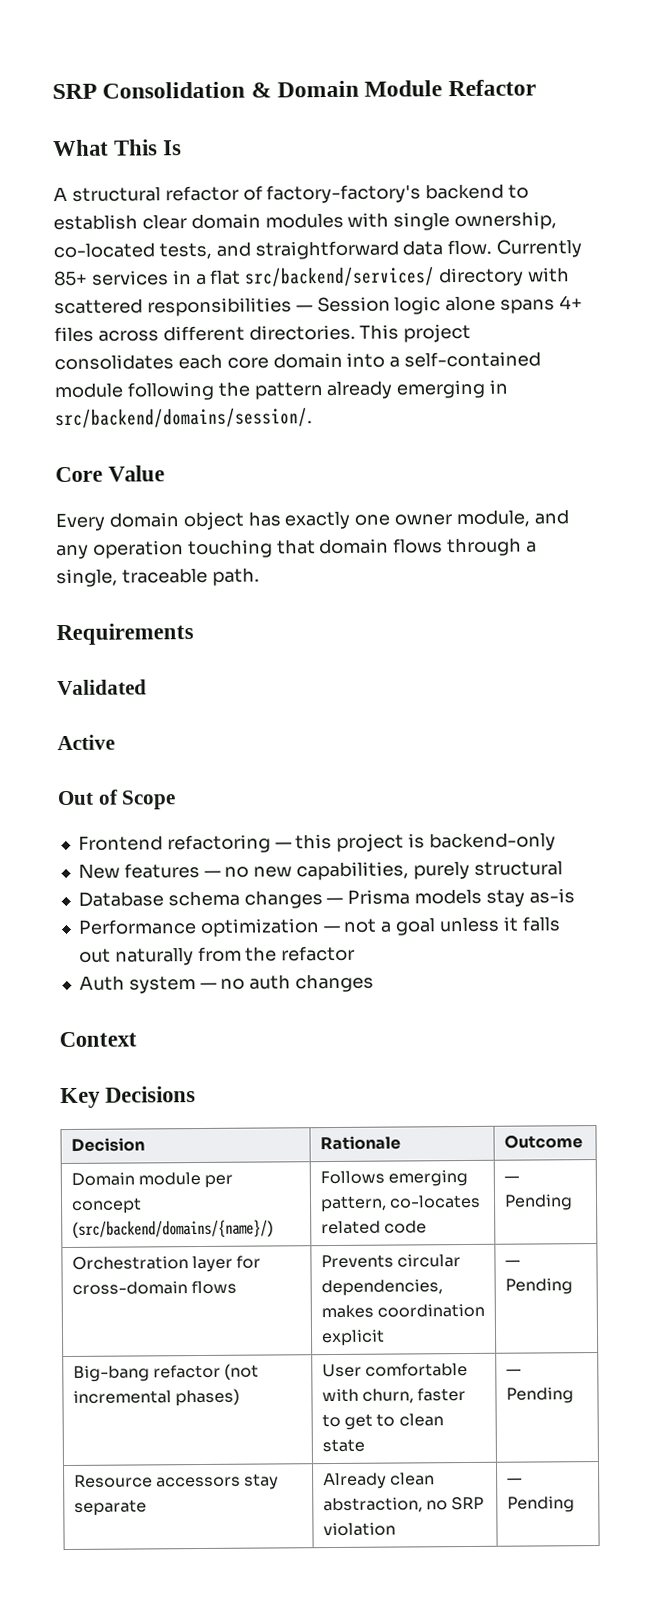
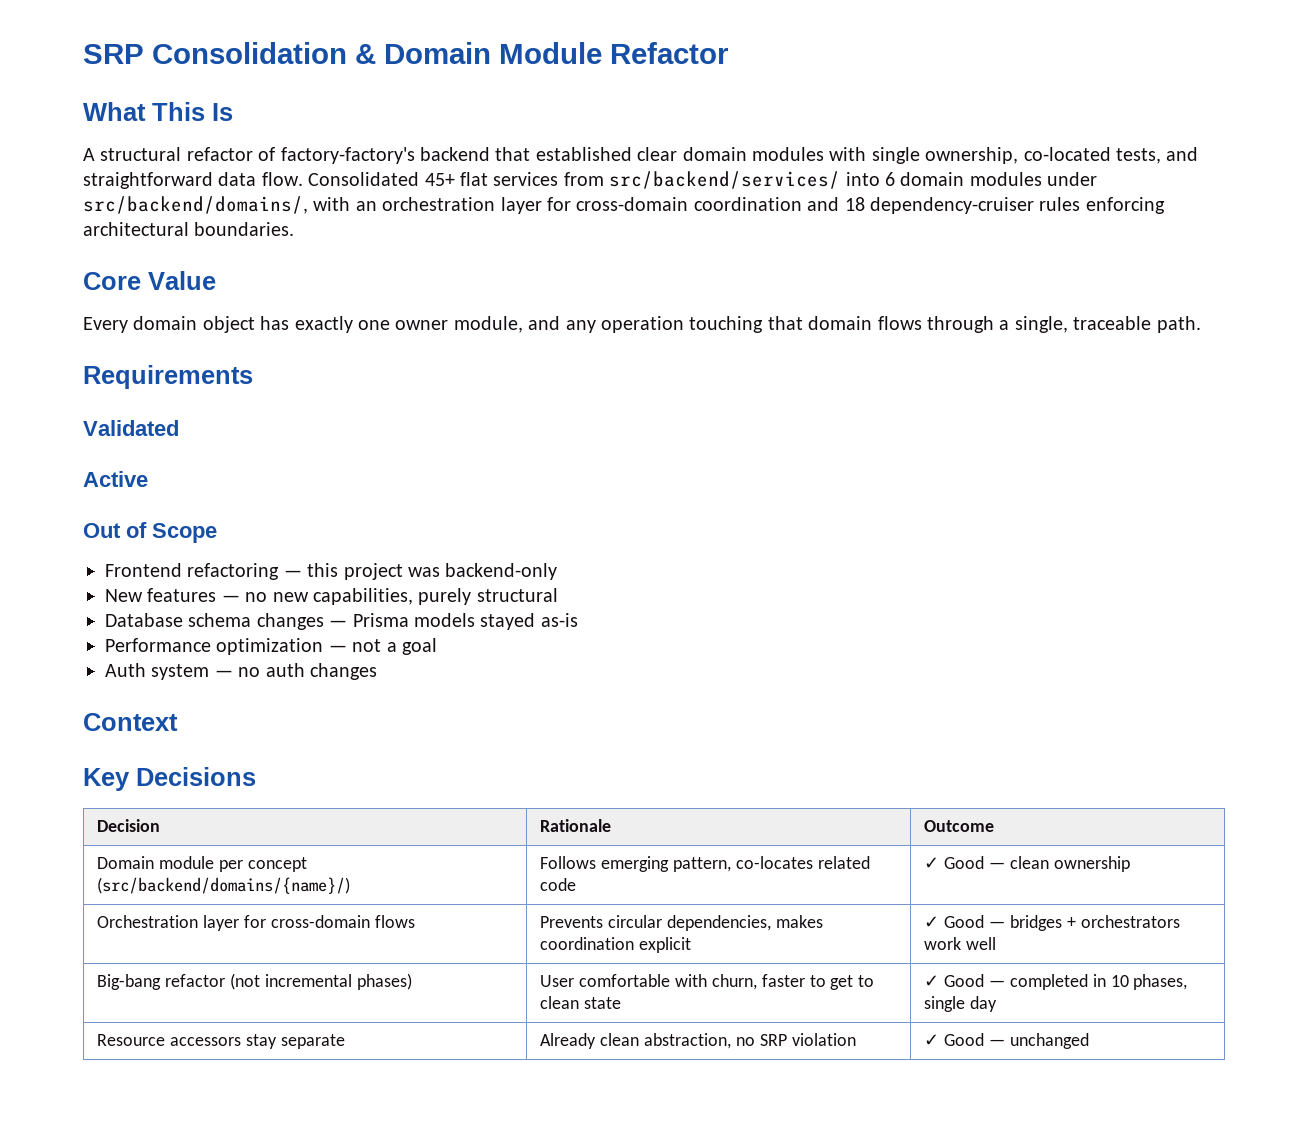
- A structural refactor of factory-factory's backend to establish clear domain modules with single ownership, co-located tests, and straightforward data flow.
+ A structural refactor of factory-factory's backend that established clear domain modules with single ownership, co-located tests, and straightforward data flow.
- Currently 85+ services in a flat src/backend/services/ directory with scattered responsibilities — Session logic alone spans 4+ files across different directories. This project consolidates each core domain into a self-contained module following the pattern already emerging in src/backend/domains/session/.
+ Consolidated 45+ flat services from src/backend/services/ into 6 domain modules under src/backend/domains/, with an orchestration layer for cross-domain coordination and 18 dependency-cruiser rules enforcing architectural boundaries.
- Frontend refactoring — this project is backend-only
+ Frontend refactoring — this project was backend-only
- Database schema changes — Prisma models stay as-is
+ Database schema changes — Prisma models stayed as-is
- Performance optimization — not a goal unless it falls out naturally from the refactor
+ Performance optimization — not a goal
- Domain module per concept (src/backend/domains/{name}/) | Follows emerging pattern, co-locates related code | — Pending
+ Domain module per concept (src/backend/domains/{name}/) | Follows emerging pattern, co-locates related code | ✓ Good — clean ownership
- Orchestration layer for cross-domain flows | Prevents circular dependencies, makes coordination explicit | — Pending
+ Orchestration layer for cross-domain flows | Prevents circular dependencies, makes coordination explicit | ✓ Good — bridges + orchestrators work well
- Big-bang refactor (not incremental phases) | User comfortable with churn, faster to get to clean state | — Pending
+ Big-bang refactor (not incremental phases) | User comfortable with churn, faster to get to clean state | ✓ Good — completed in 10 phases, single day
- Resource accessors stay separate | Already clean abstraction, no SRP violation | — Pending
+ Resource accessors stay separate | Already clean abstraction, no SRP violation | ✓ Good — unchanged

